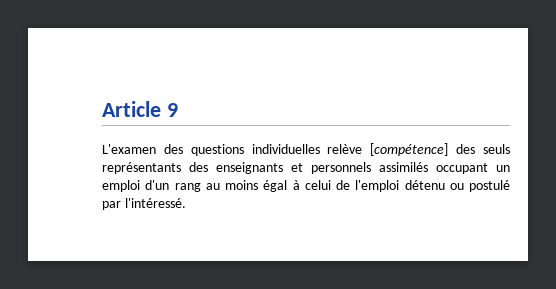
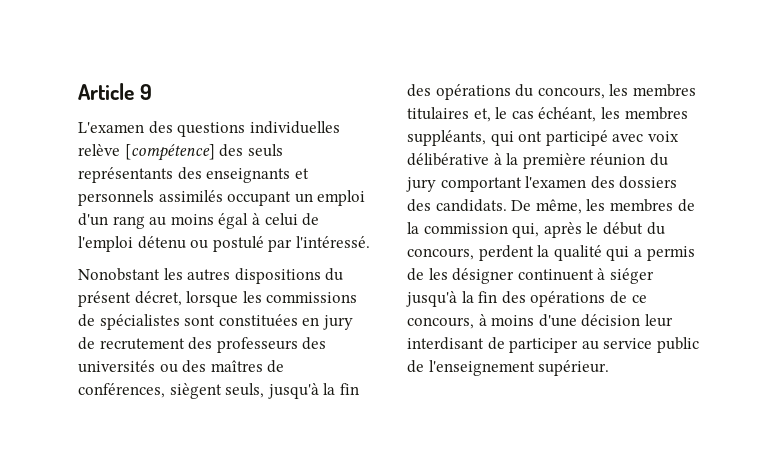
+ Nonobstant les autres dispositions du présent décret, lorsque les commissions de spécialistes sont constituées en jury de recrutement des professeurs des universités ou des maîtres de conférences, siègent seuls, jusqu'à la fin des opérations du concours, les membres titulaires et, le cas échéant, les membres suppléants, qui ont participé avec voix délibérative à la première réunion du jury comportant l'examen des dossiers des candidats. De même, les membres de la commission qui, après le début du concours, perdent la qualité qui a permis de les désigner continuent à siéger jusqu'à la fin des opérations de ce concours, à moins d'une décision leur interdisant de participer au service public de l'enseignement supérieur.

